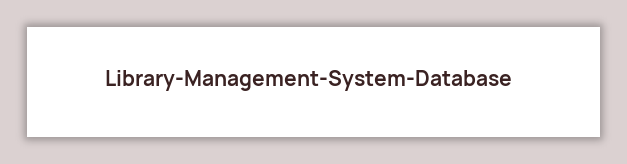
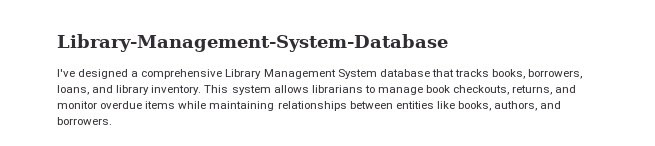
+ I've designed a comprehensive Library Management System database that tracks books, borrowers, loans, and library inventory. This system allows librarians to manage book checkouts, returns, and monitor overdue items while maintaining relationships between entities like books, authors, and borrowers.

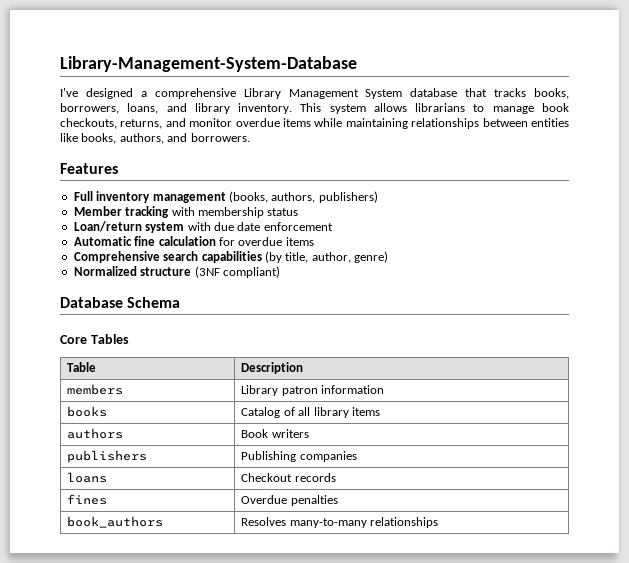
+ Features
+ Full inventory management (books, authors, publishers)
+ Member tracking with membership status
+ Loan/return system with due date enforcement
+ Automatic fine calculation for overdue items
+ Comprehensive search capabilities (by title, author, genre)
+ Normalized structure (3NF compliant)
+ Database Schema
+ Core Tables
+ Table | Description
+ members | Library patron information
+ books | Catalog of all library items
+ authors | Book writers
+ publishers | Publishing companies
+ loans | Checkout records
+ fines | Overdue penalties
+ book_authors | Resolves many-to-many relationships

